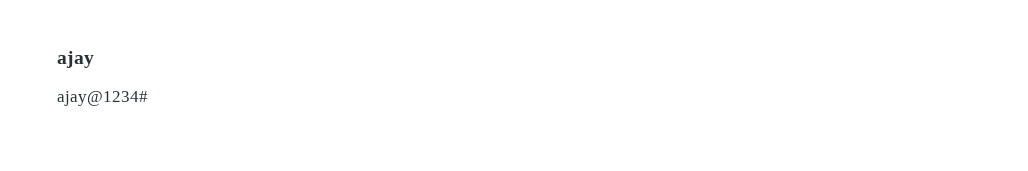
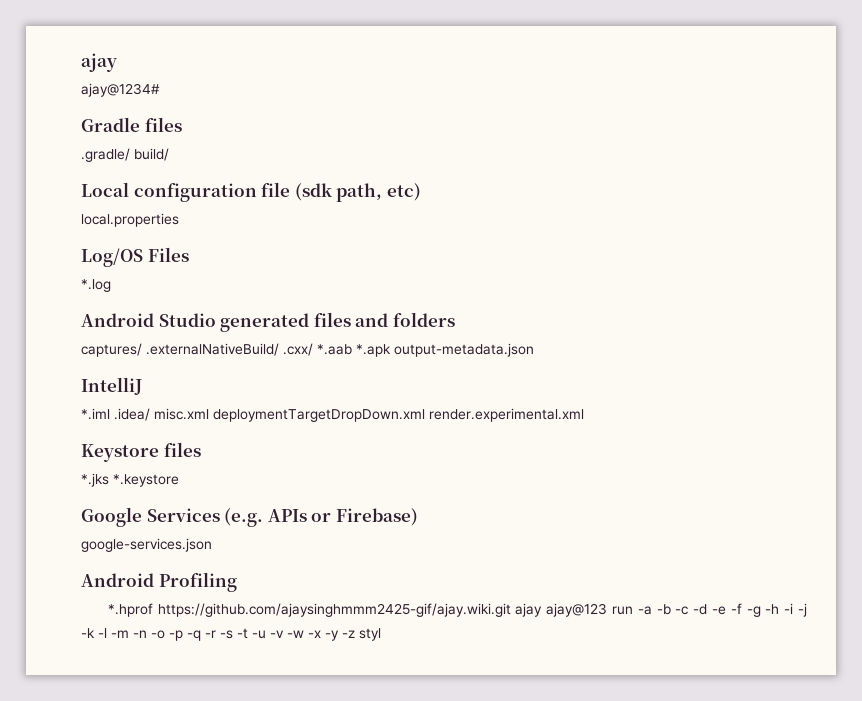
+ Gradle files
+ .gradle/ build/
+ Local configuration file (sdk path, etc)
+ local.properties
+ Log/OS Files
+ *.log
+ Android Studio generated files and folders
+ captures/ .externalNativeBuild/ .cxx/ *.aab *.apk output-metadata.json
+ IntelliJ
+ *.iml .idea/ misc.xml deploymentTargetDropDown.xml render.experimental.xml
+ Keystore files
+ *.jks *.keystore
+ Google Services (e.g. APIs or Firebase)
+ google-services.json
+ Android Profiling
+ *.hprof https://github.com/ajaysinghmmm2425-gif/ajay.wiki.git ajay ajay@123 run -a -b -c -d -e -f -g -h -i -j -k -l -m -n -o -p -q -r -s -t -u -v -w -x -y -z styl

